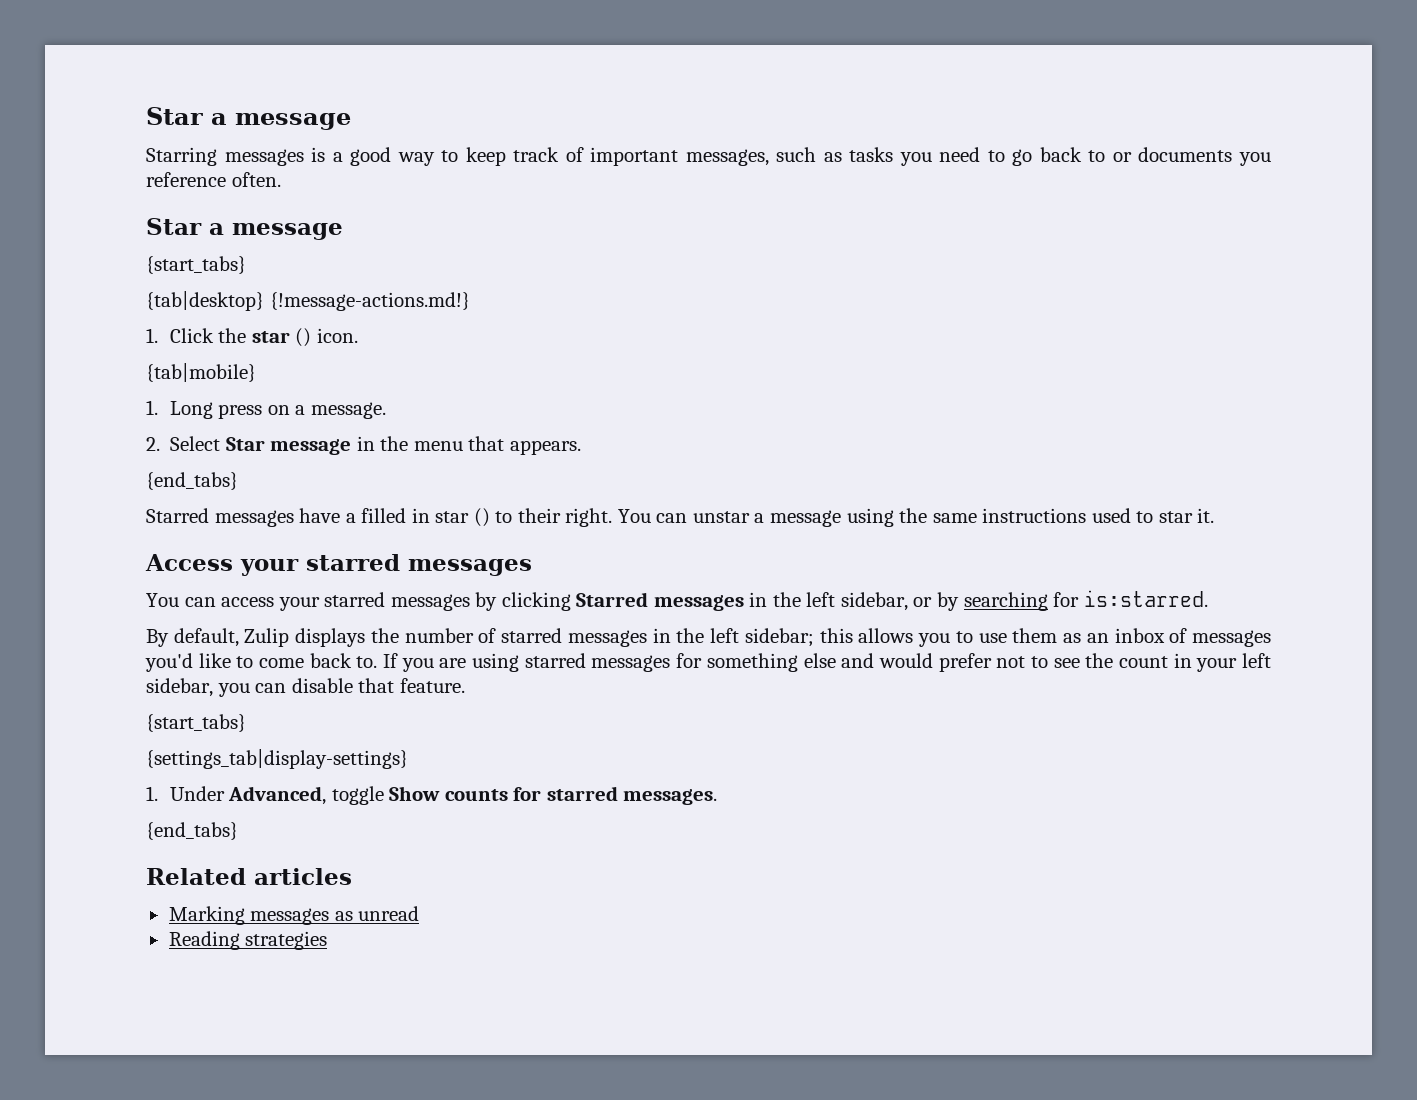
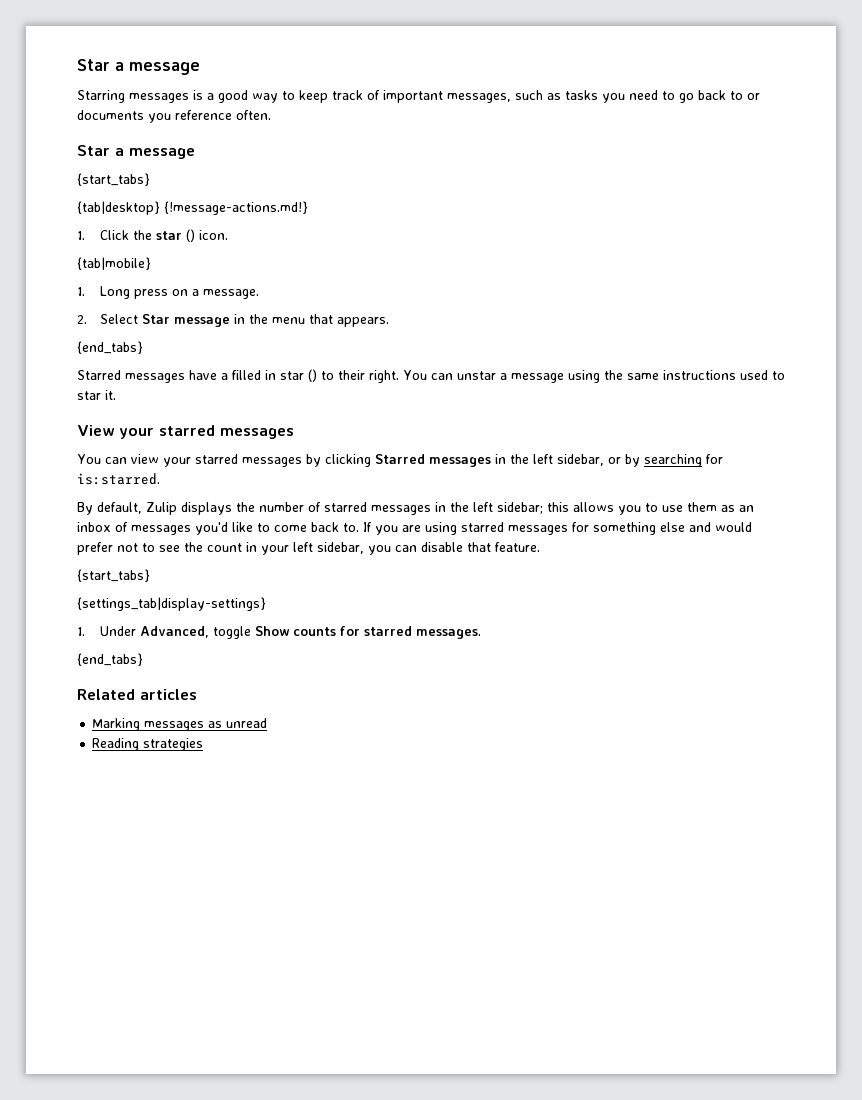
- Access your starred messages
+ View your starred messages
- You can access your starred messages by clicking Starred messages in the left sidebar, or by searching for is:starred.
+ You can view your starred messages by clicking Starred messages in the left sidebar, or by searching for is:starred.

